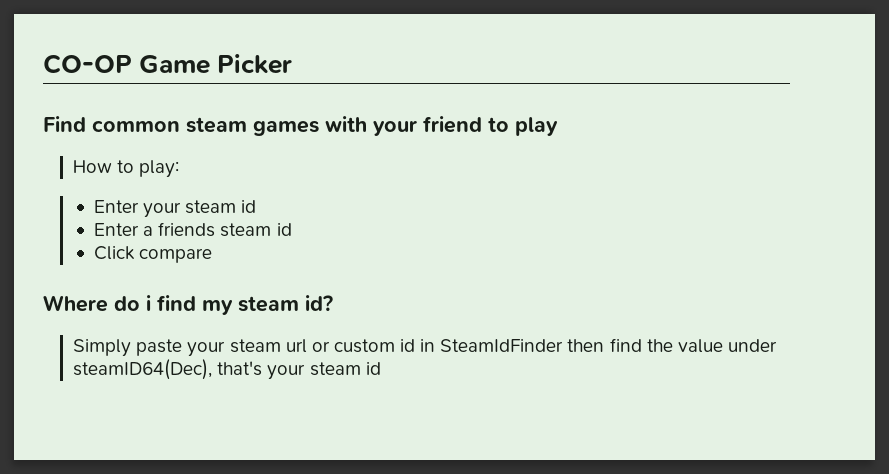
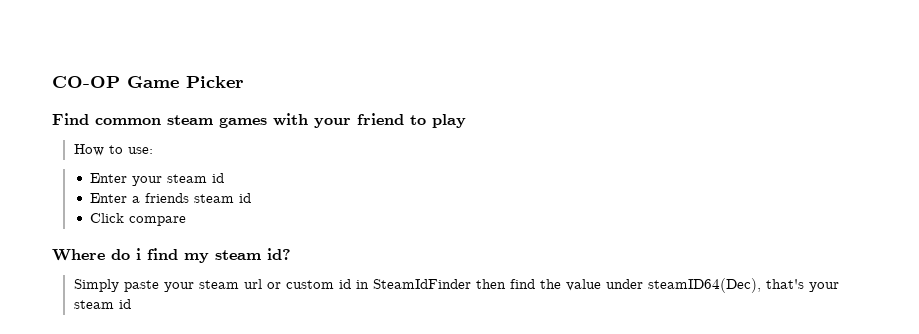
- How to play:
+ How to use:

